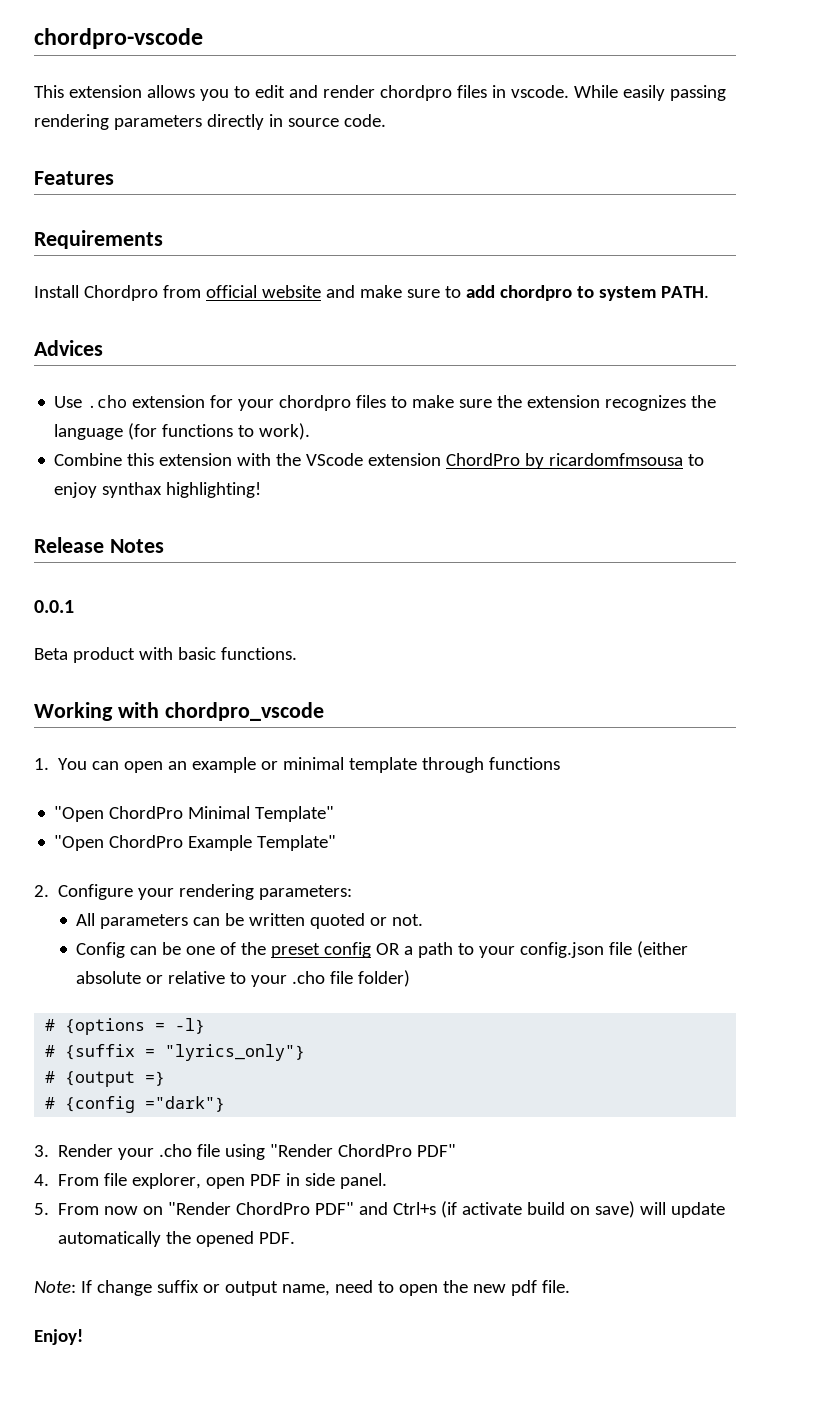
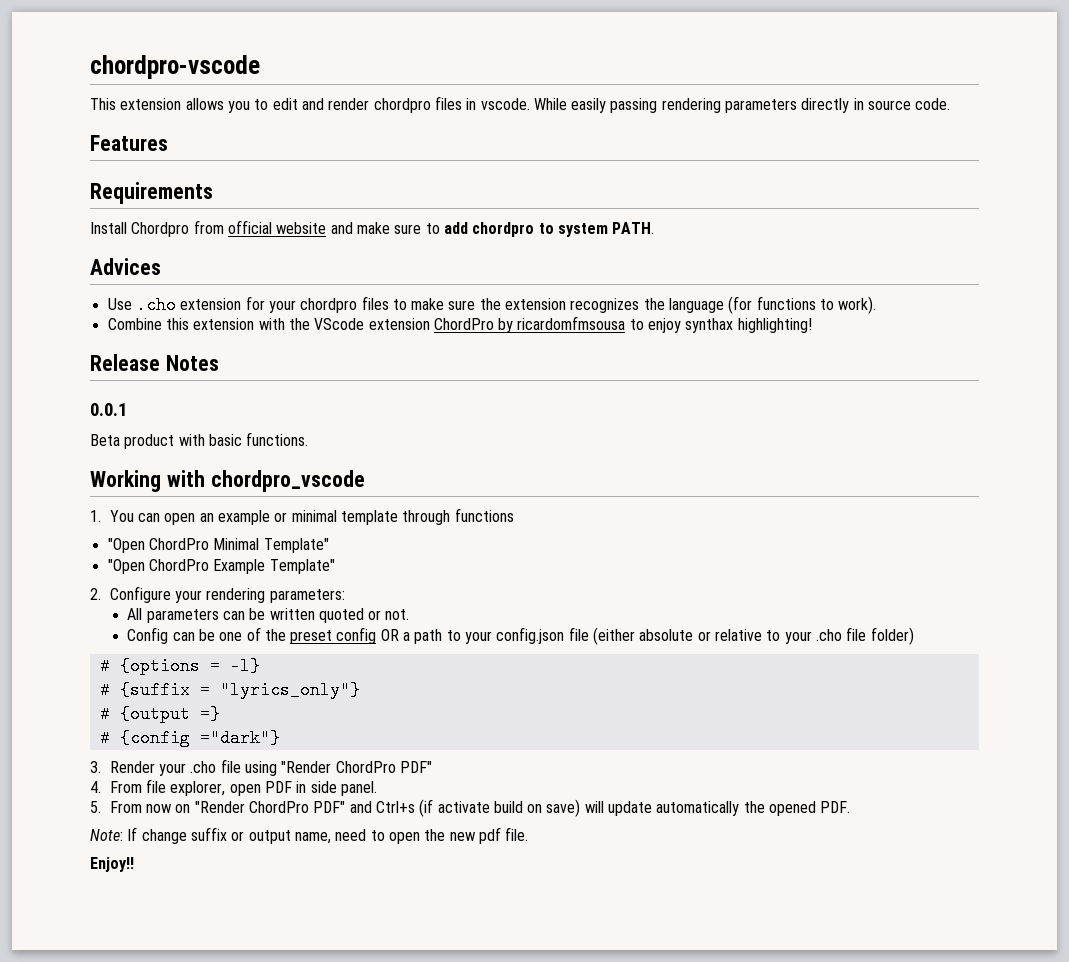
- Enjoy!
+ Enjoy!!

